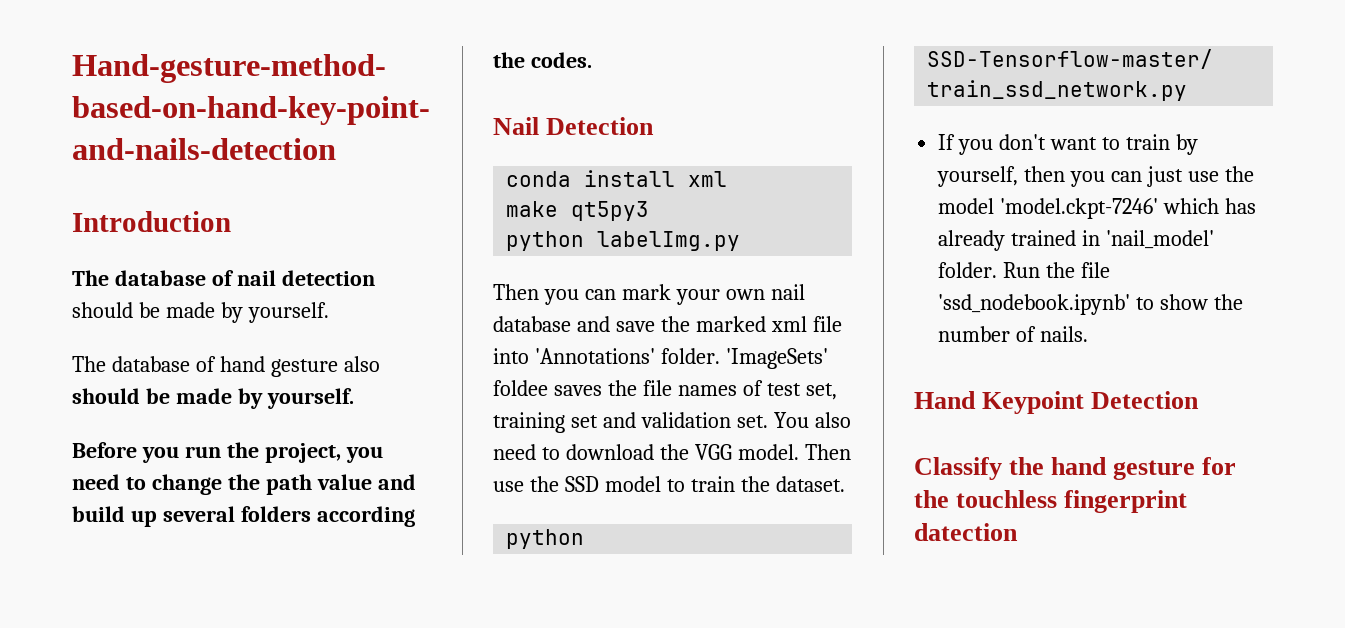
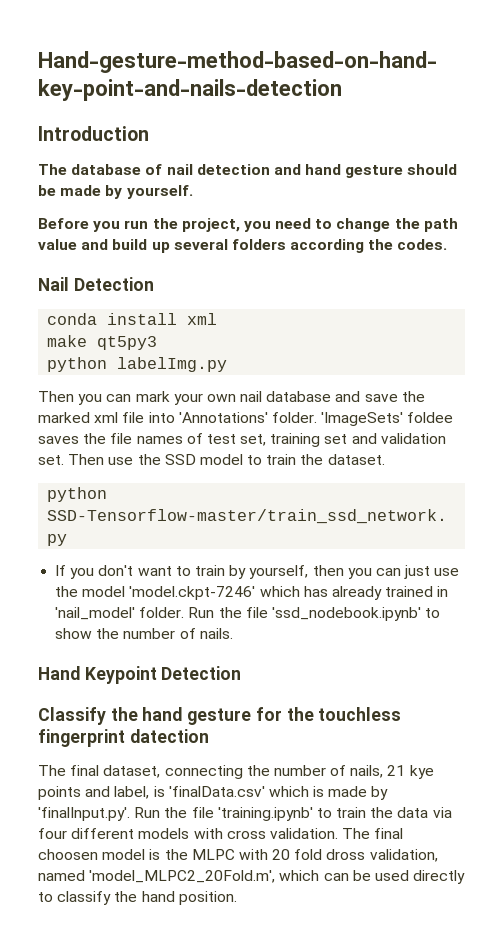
- The database of nail detection should be made by yourself.
- The database of hand gesture also should be made by yourself.
+ The database of nail detection and hand gesture should be made by yourself.
- You also need to download the VGG model.
+ The final dataset, connecting the number of nails, 21 kye points and label, is 'finalData.csv' which is made by 'finalInput.py'. Run the file 'training.ipynb' to train the data via four different models with cross validation. The final choosen model is the MLPC with 20 fold dross validation, named 'model_MLPC2_20Fold.m', which can be used directly to classify the hand position.

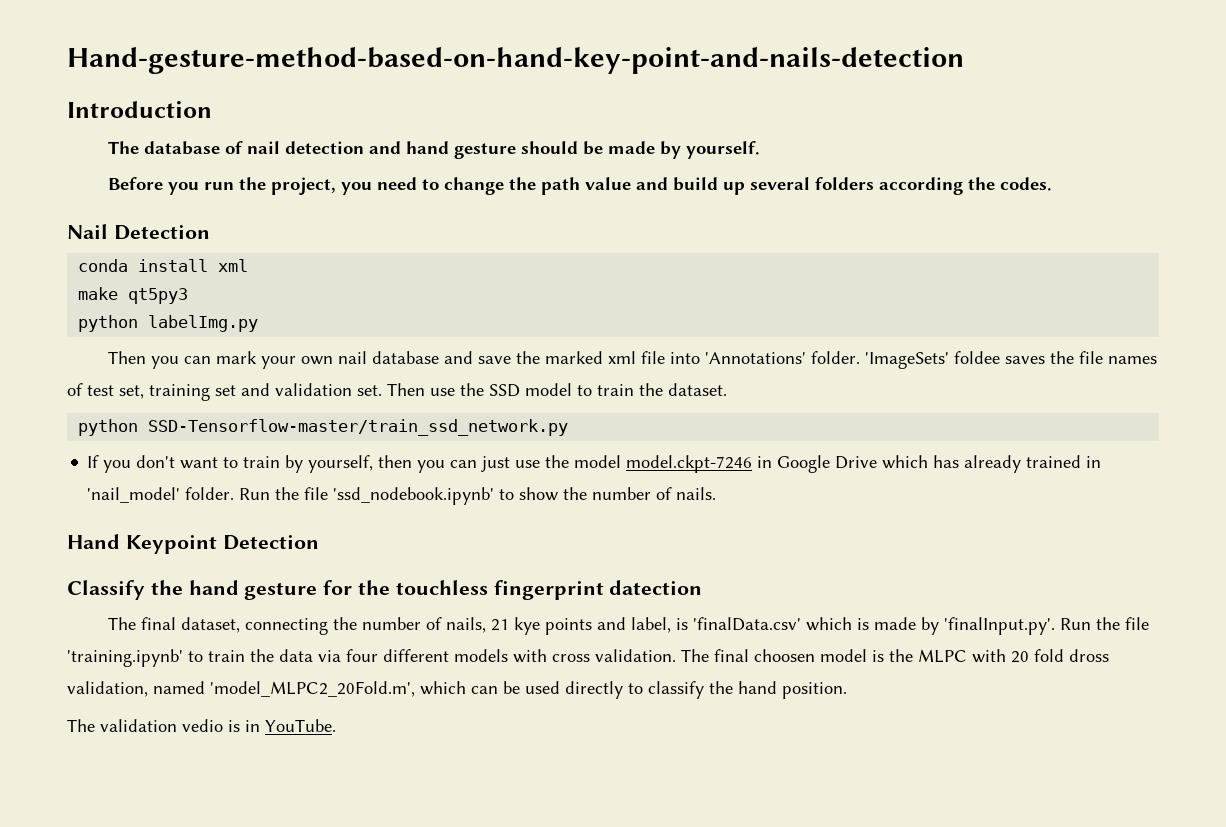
- If you don't want to train by yourself, then you can just use the model 'model.ckpt-7246' which has already trained in 'nail_model' folder.
+ If you don't want to train by yourself, then you can just use the model model.ckpt-7246 in Google Drive which has already trained in 'nail_model' folder.
+ The validation vedio is in YouTube.

